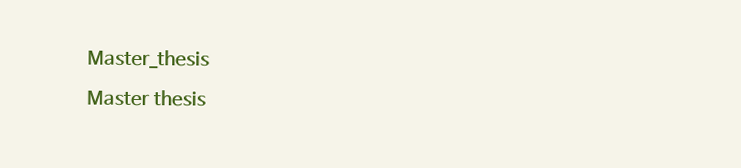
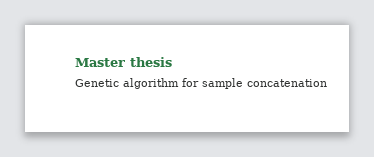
- Master_thesis
+ Genetic algorithm for sample concatenation

